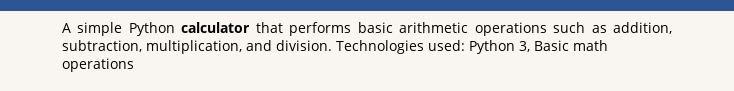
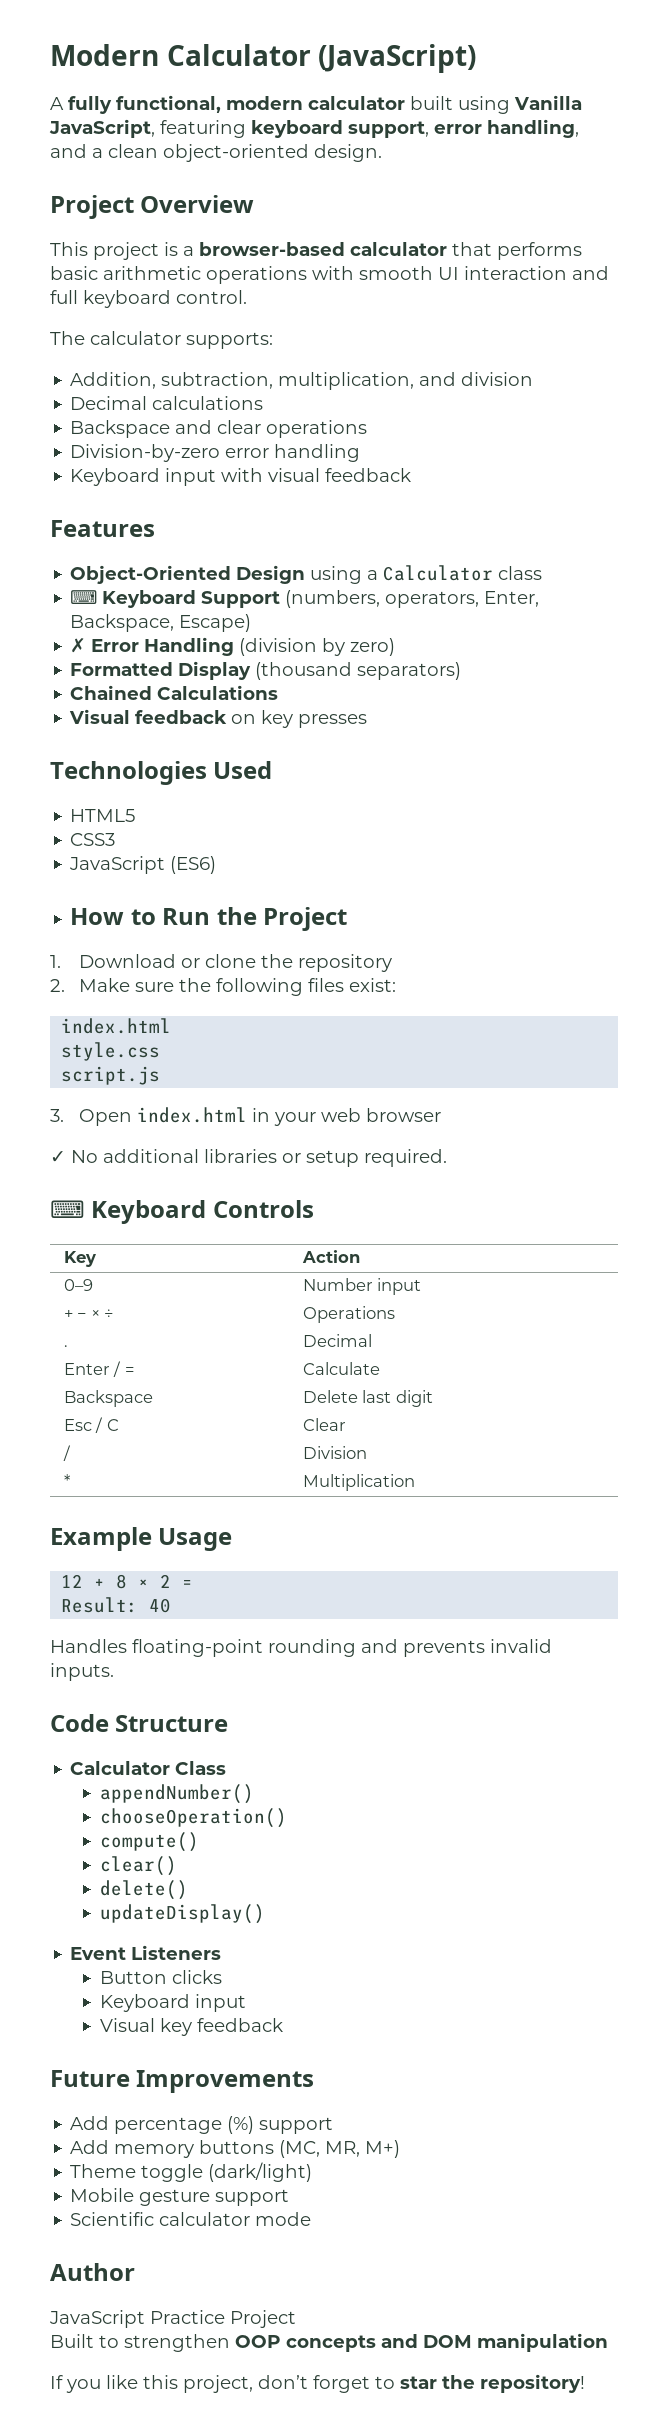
- A simple Python calculator that performs basic arithmetic operations such as addition, subtraction, multiplication, and division. Technologies used: Python 3, Basic math operations
+ Modern Calculator (JavaScript)
+ A fully functional, modern calculator built using Vanilla JavaScript, featuring keyboard support, error handling, and a clean object-oriented design.
+ Project Overview
+ This project is a browser-based calculator that performs basic arithmetic operations with smooth UI interaction and full keyboard control.
+ The calculator supports:
+ Addition, subtraction, multiplication, and division
+ Decimal calculations
+ Backspace and clear operations
+ Division-by-zero error handling
+ Keyboard input with visual feedback
+ Features
+ Object-Oriented Design using a Calculator class
+ ⌨ Keyboard Support (numbers, operators, Enter, Backspace, Escape)
+ ✗ Error Handling (division by zero)
+ Formatted Display (thousand separators)
+ Chained Calculations
+ Visual feedback on key presses
+ Technologies Used
+ HTML5
+ CSS3
+ JavaScript (ES6)
+ How to Run the Project
+ 1. Download or clone the repository
+ 2. Make sure the following files exist:
+ index.html
+ style.css
+ script.js
+ 3. Open index.html in your web browser
+ ✓ No additional libraries or setup required.
+ ⌨ Keyboard Controls
+ Key | Action
+ 0–9 | Number input
+ + − × ÷ | Operations
+ . | Decimal
+ Enter / = | Calculate
+ Backspace | Delete last digit
+ Esc / C | Clear
+ / | Division
+ * | Multiplication
+ Example Usage
+ 12 + 8 × 2 =
+ Result: 40
+ Handles floating-point rounding and prevents invalid inputs.
+ Code Structure
+ Calculator Class
+ appendNumber()
+ chooseOperation()
+ compute()
+ clear()
+ delete()
+ updateDisplay()
+ Event Listeners
+ Button clicks
+ Keyboard input
+ Visual key feedback
+ Future Improvements
+ Add percentage (%) support
+ Add memory buttons (MC, MR, M+)
+ Theme toggle (dark/light)
+ Mobile gesture support
+ Scientific calculator mode
+ Author
+ JavaScript Practice Project
+ Built to strengthen OOP concepts and DOM manipulation
+ If you like this project, don’t forget to star the repository!

